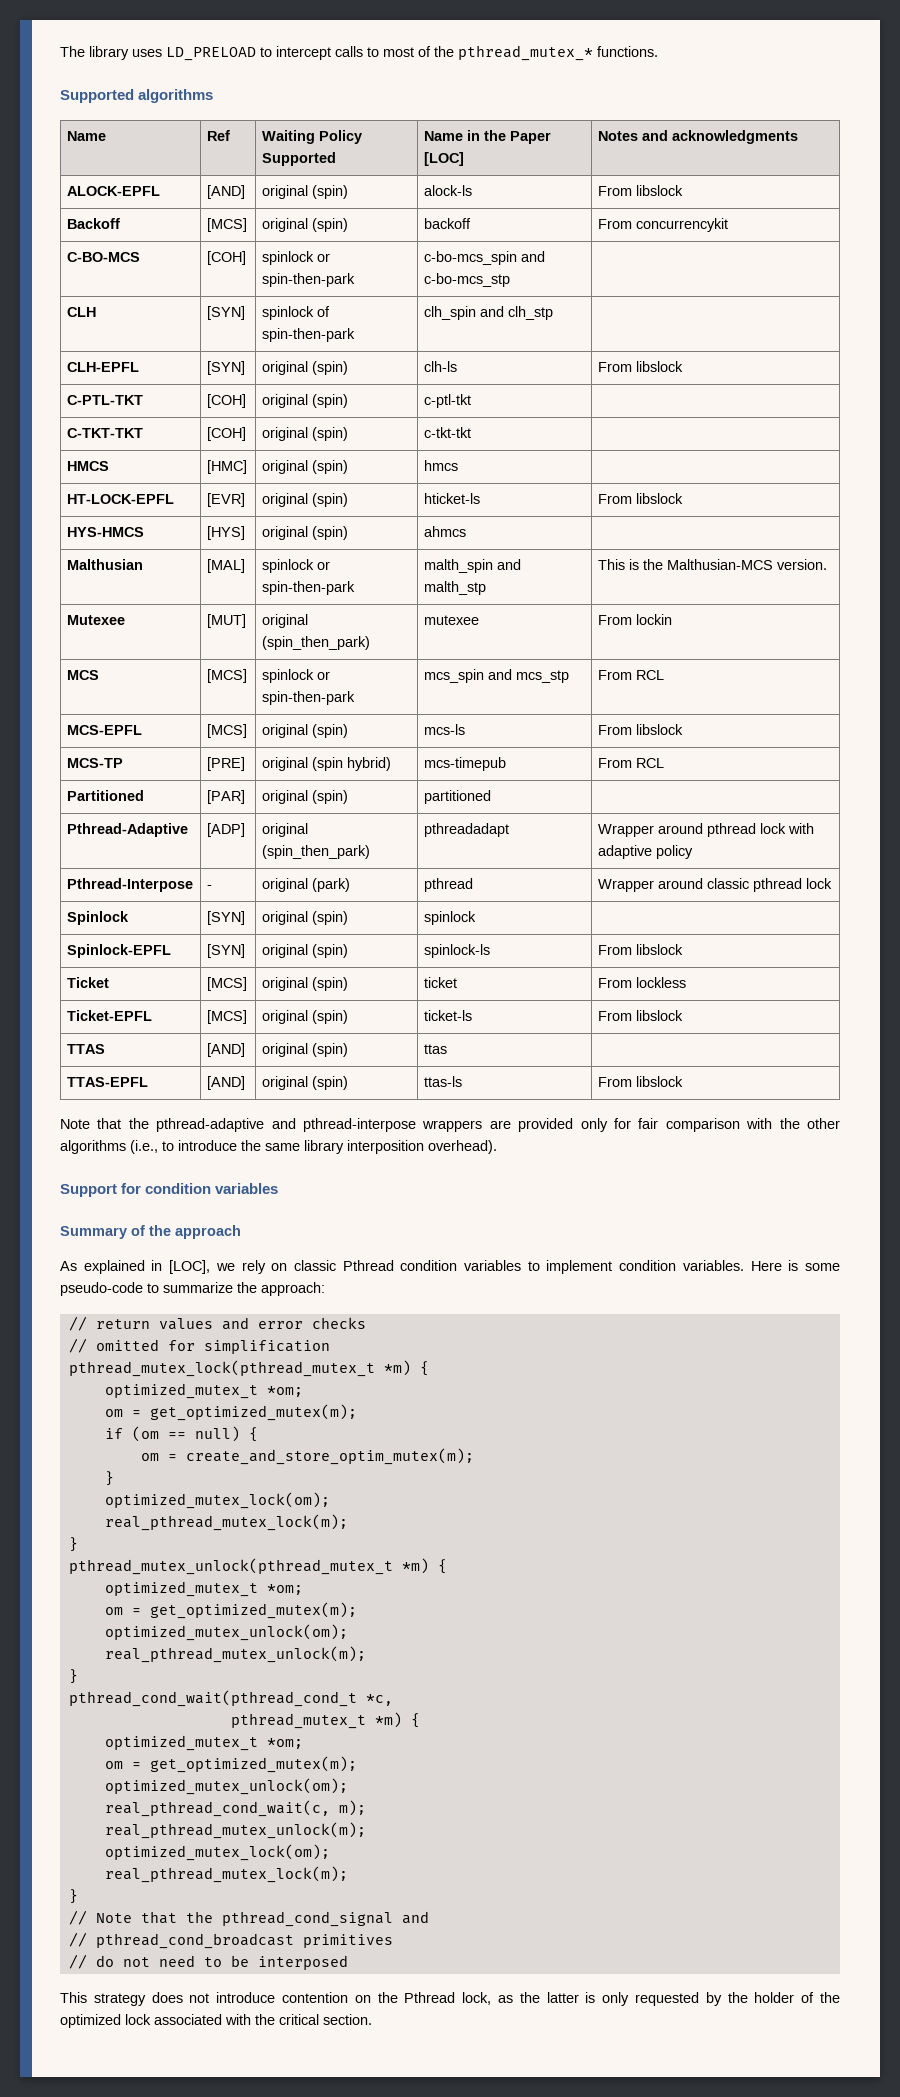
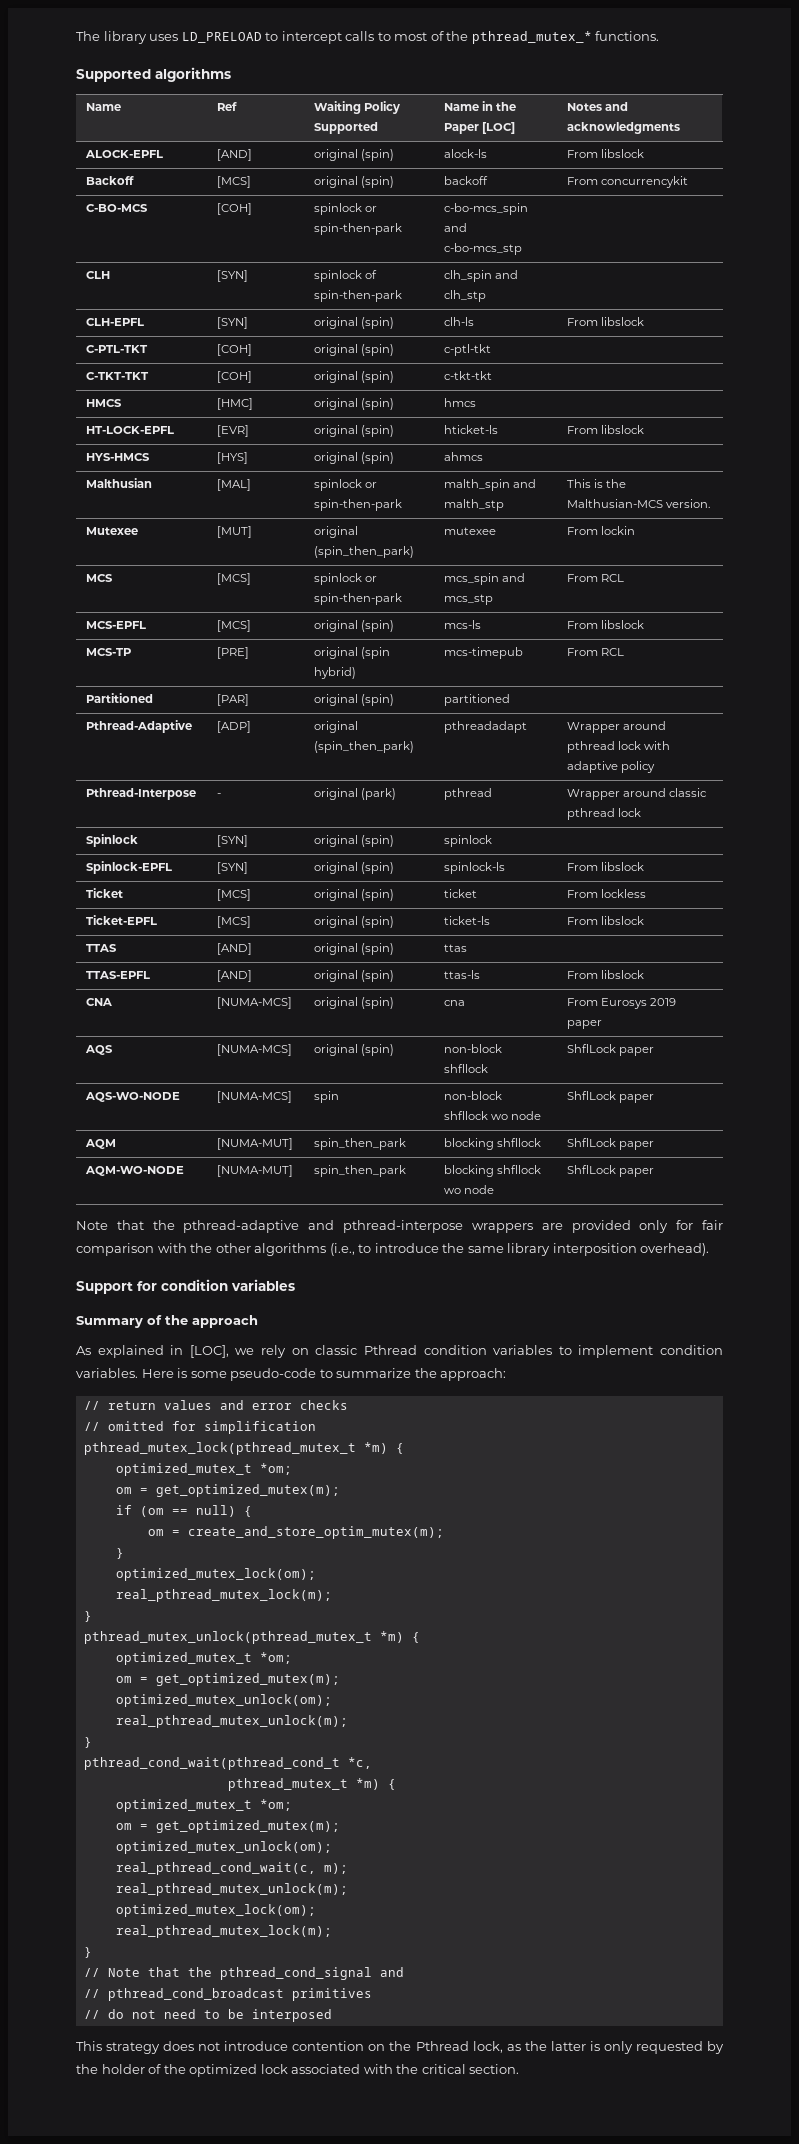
+ CNA | [NUMA-MCS] | original (spin) | cna | From Eurosys 2019 paper
+ AQS | [NUMA-MCS] | original (spin) | non-block shfllock | ShflLock paper
+ AQS-WO-NODE | [NUMA-MCS] | spin | non-block shfllock wo node | ShflLock paper
+ AQM | [NUMA-MUT] | spin_then_park | blocking shfllock | ShflLock paper
+ AQM-WO-NODE | [NUMA-MUT] | spin_then_park | blocking shfllock wo node | ShflLock paper

